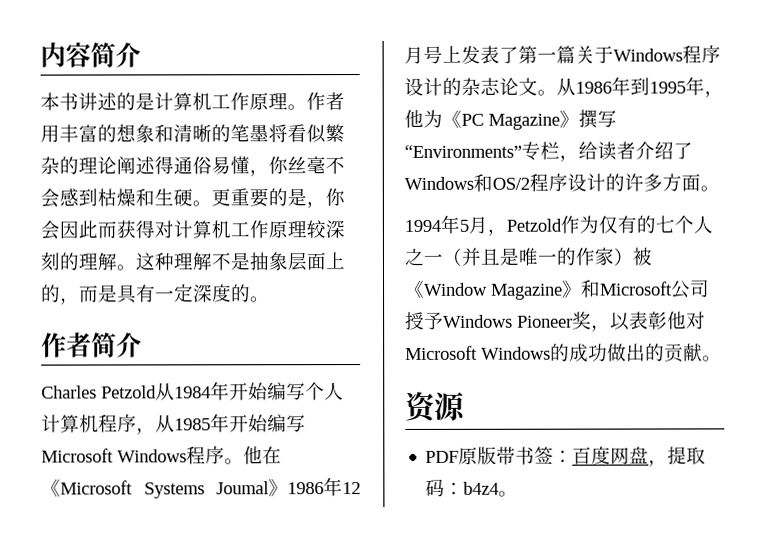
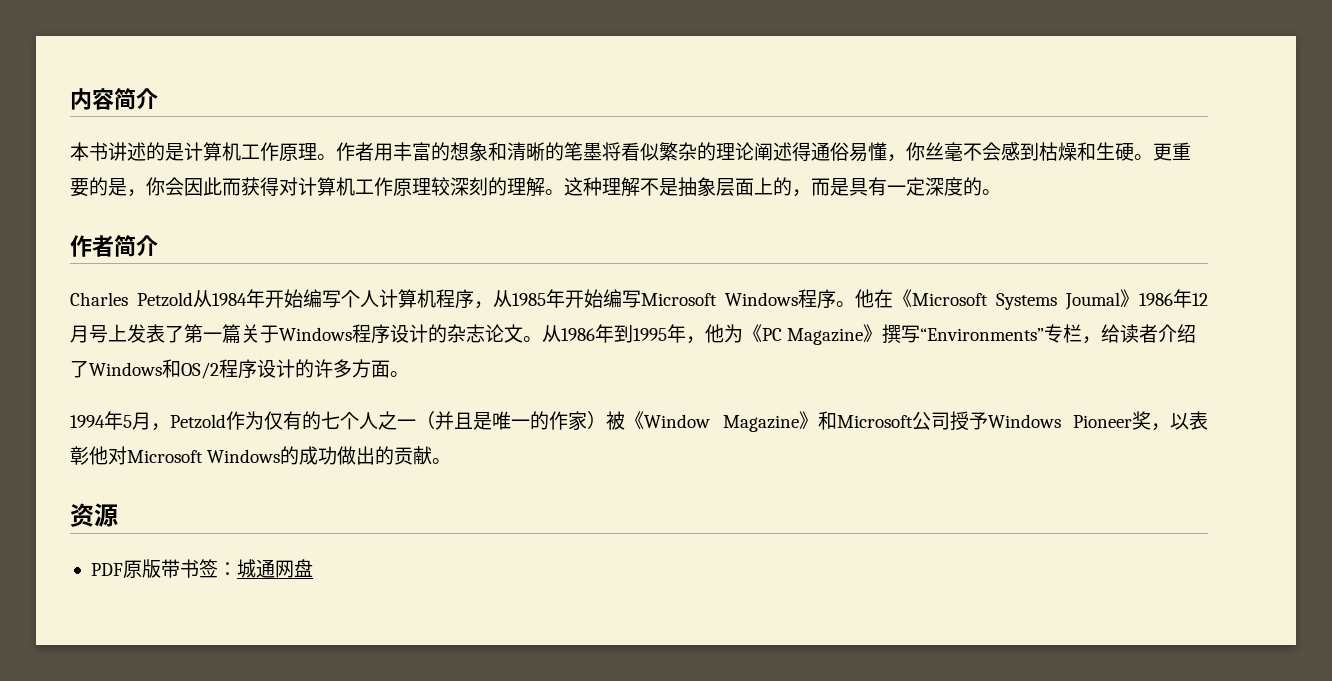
- PDF原版带书签：百度网盘，提取码：b4z4。
+ PDF原版带书签：城通网盘

